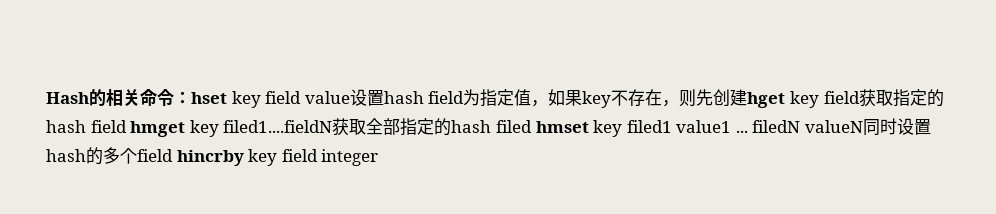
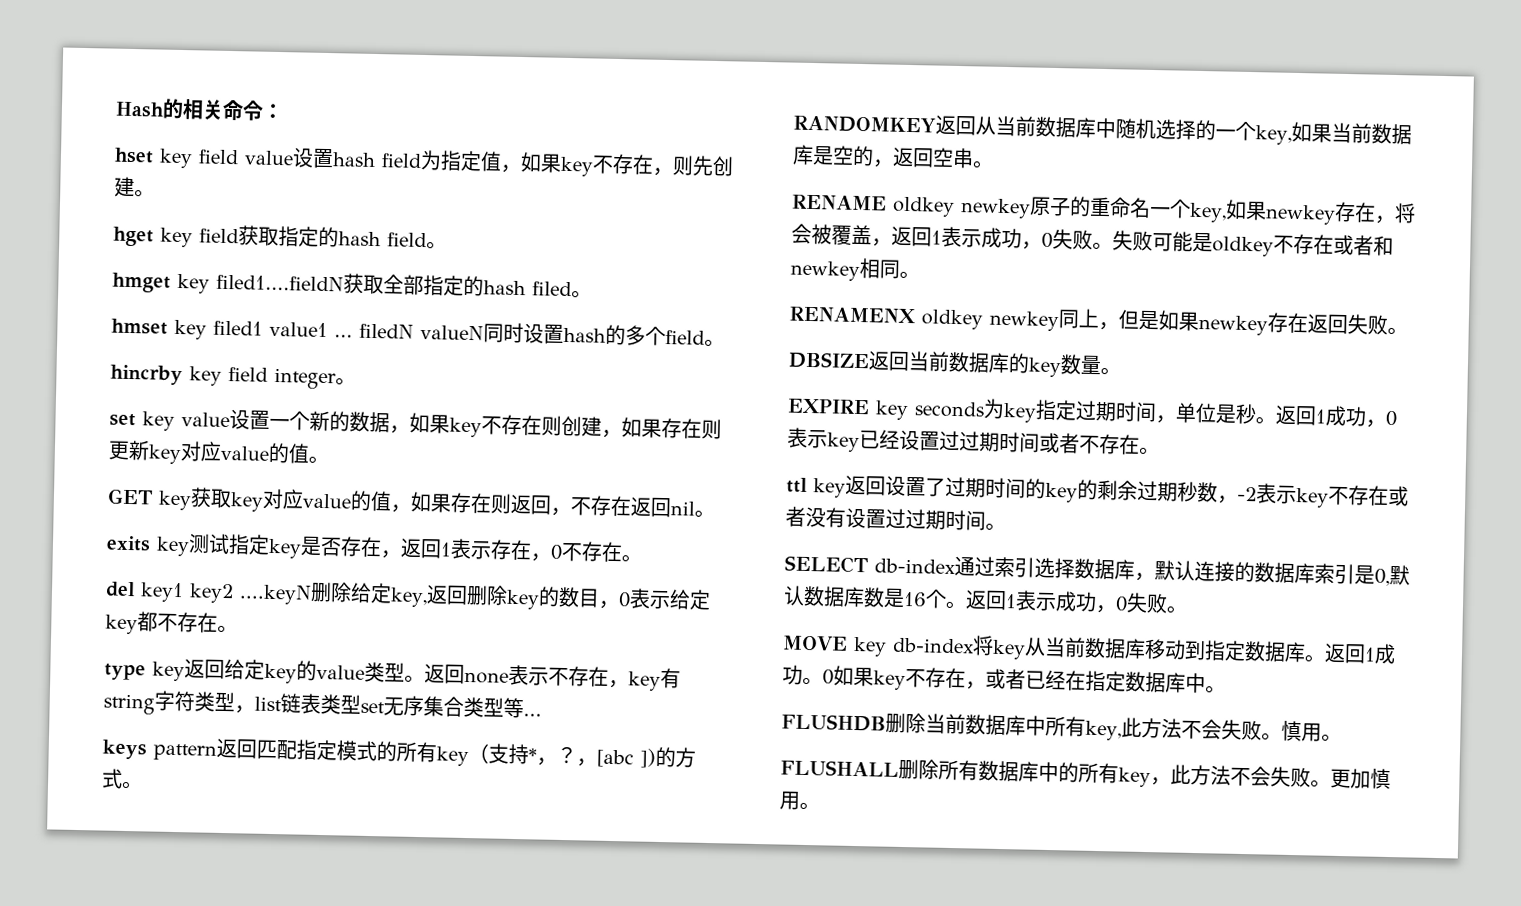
- Hash的相关命令：hset key field value设置hash field为指定值，如果key不存在，则先创建hget key field获取指定的hash field hmget key filed1....fieldN获取全部指定的hash filed hmset key filed1 value1 ... filedN valueN同时设置hash的多个field hincrby key field integer
+ Hash的相关命令：
+ hset key field value设置hash field为指定值，如果key不存在，则先创建。
+ hget key field获取指定的hash field。
+ hmget key filed1....fieldN获取全部指定的hash filed。
+ hmset key filed1 value1 ... filedN valueN同时设置hash的多个field。
+ hincrby key field integer。
+ set key value设置一个新的数据，如果key不存在则创建，如果存在则更新key对应value的值。
+ GET key获取key对应value的值，如果存在则返回，不存在返回nil。
+ exits key测试指定key是否存在，返回1表示存在，0不存在。
+ del key1 key2 ....keyN删除给定key,返回删除key的数目，0表示给定key都不存在。
+ type key返回给定key的value类型。返回none表示不存在，key有string字符类型，list链表类型set无序集合类型等...
+ keys pattern返回匹配指定模式的所有key（支持*，？，[abc ])的方式。
+ RANDOMKEY返回从当前数据库中随机选择的一个key,如果当前数据库是空的，返回空串。
+ RENAME oldkey newkey原子的重命名一个key,如果newkey存在，将会被覆盖，返回1表示成功，0失败。失败可能是oldkey不存在或者和newkey相同。
+ RENAMENX oldkey newkey同上，但是如果newkey存在返回失败。
+ DBSIZE返回当前数据库的key数量。
+ EXPIRE key seconds为key指定过期时间，单位是秒。返回1成功，0表示key已经设置过过期时间或者不存在。
+ ttl key返回设置了过期时间的key的剩余过期秒数，-2表示key不存在或者没有设置过过期时间。
+ SELECT db-index通过索引选择数据库，默认连接的数据库索引是0,默认数据库数是16个。返回1表示成功，0失败。
+ MOVE key db-index将key从当前数据库移动到指定数据库。返回1成功。0如果key不存在，或者已经在指定数据库中。
+ FLUSHDB删除当前数据库中所有key,此方法不会失败。慎用。
+ FLUSHALL删除所有数据库中的所有key，此方法不会失败。更加慎用。

